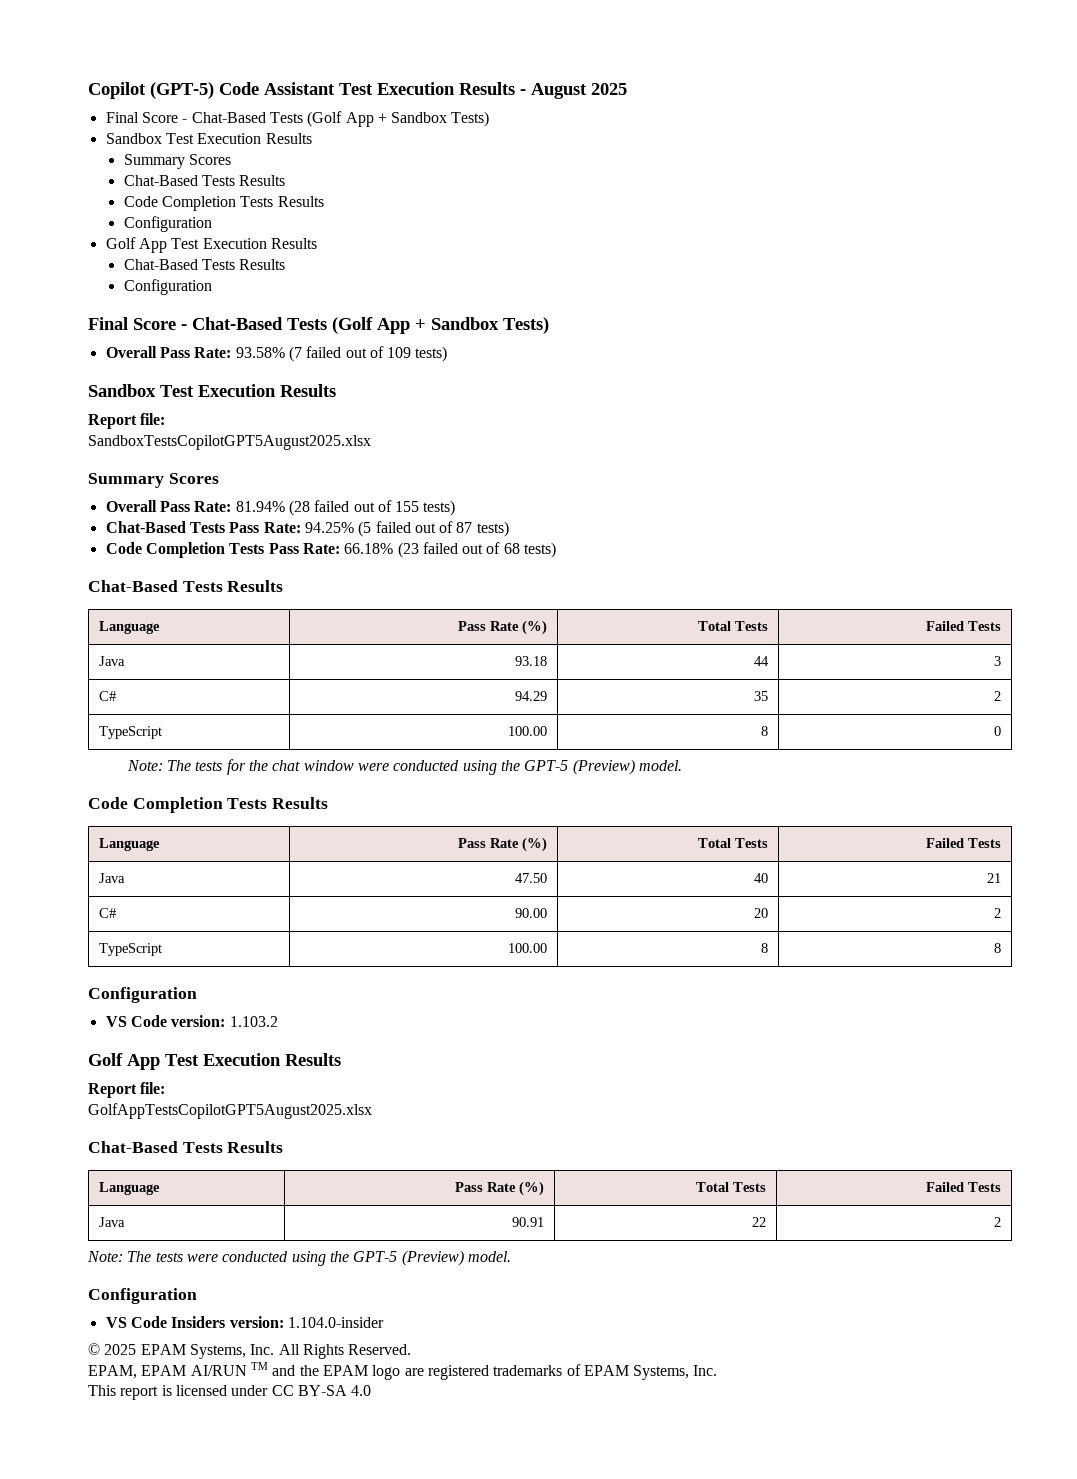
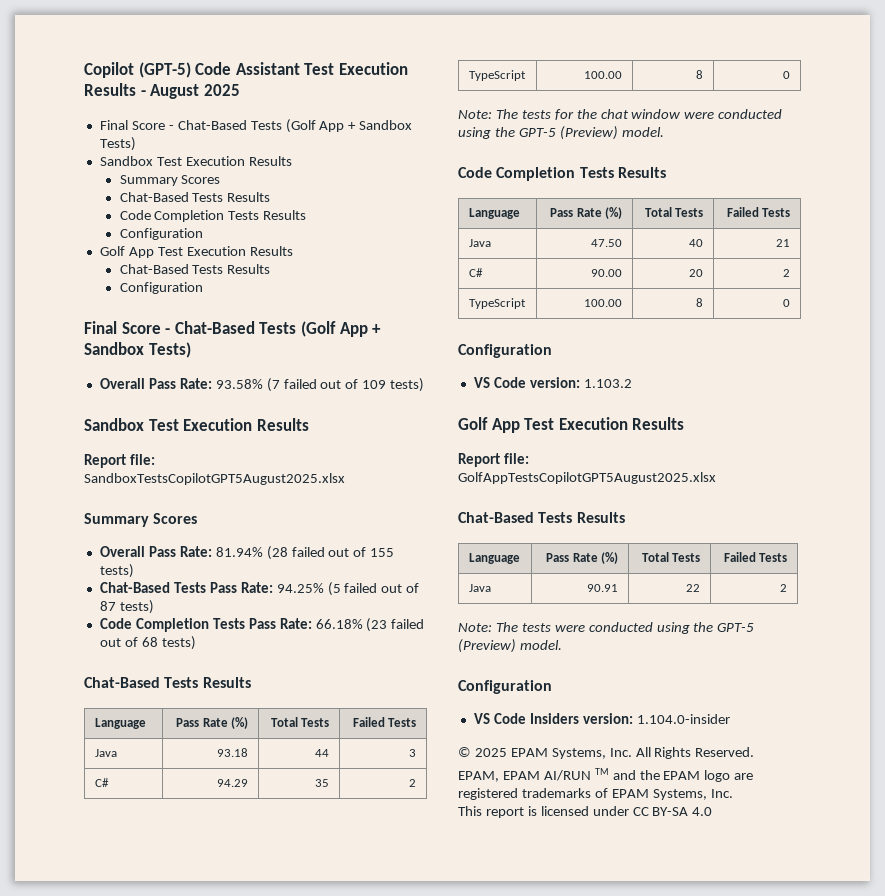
  C# | 90.00 | 20 | 2
- TypeScript | 100.00 | 8 | 8
+ TypeScript | 100.00 | 8 | 0

